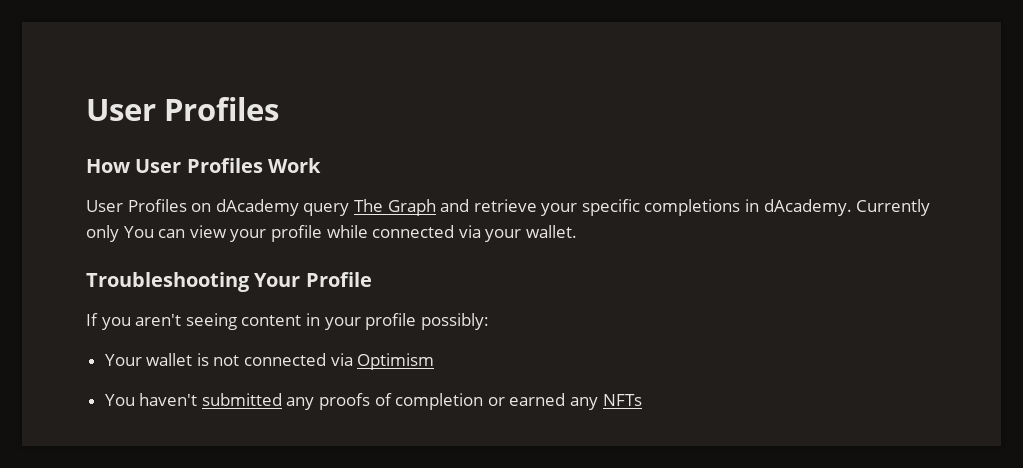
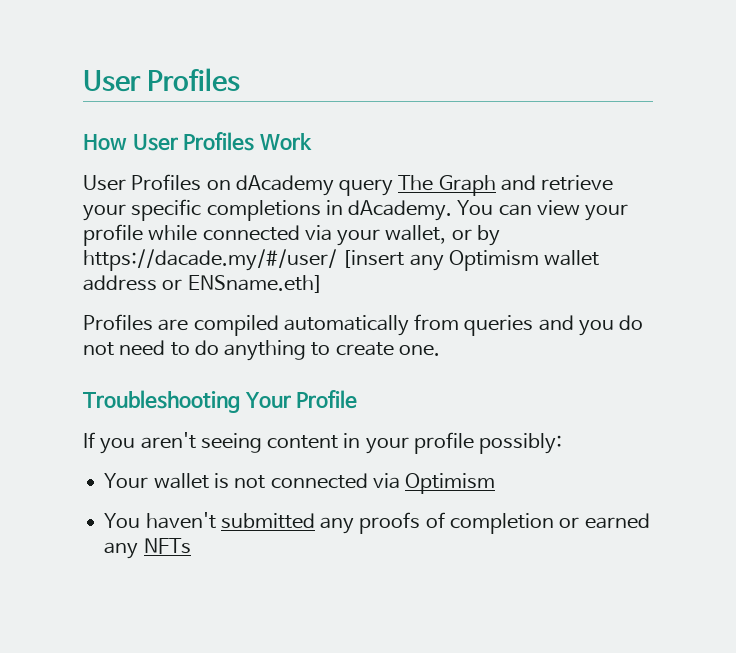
- Currently only You can view your profile while connected via your wallet.
+ You can view your profile while connected via your wallet, or by https://dacade.my/#/user/ [insert any Optimism wallet address or ENSname.eth]
+ Profiles are compiled automatically from queries and you do not need to do anything to create one.

